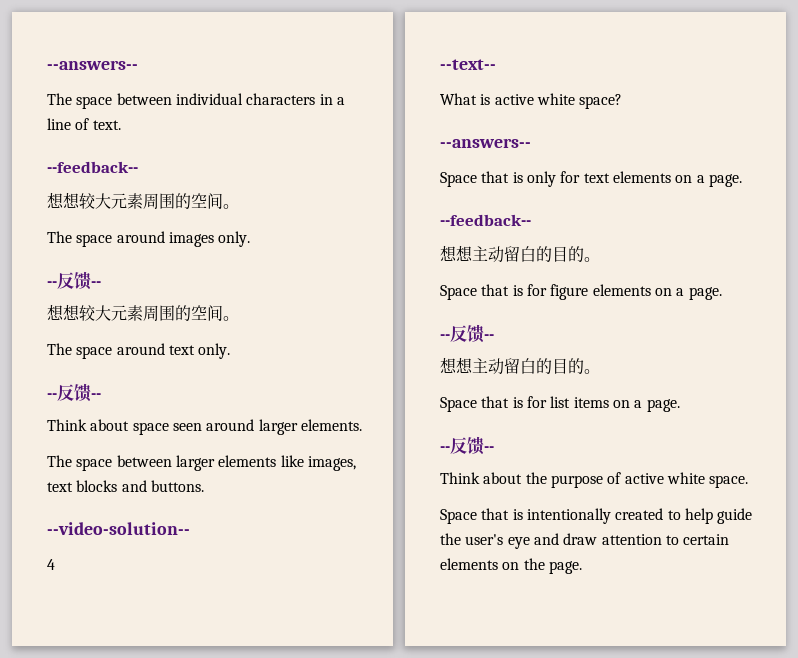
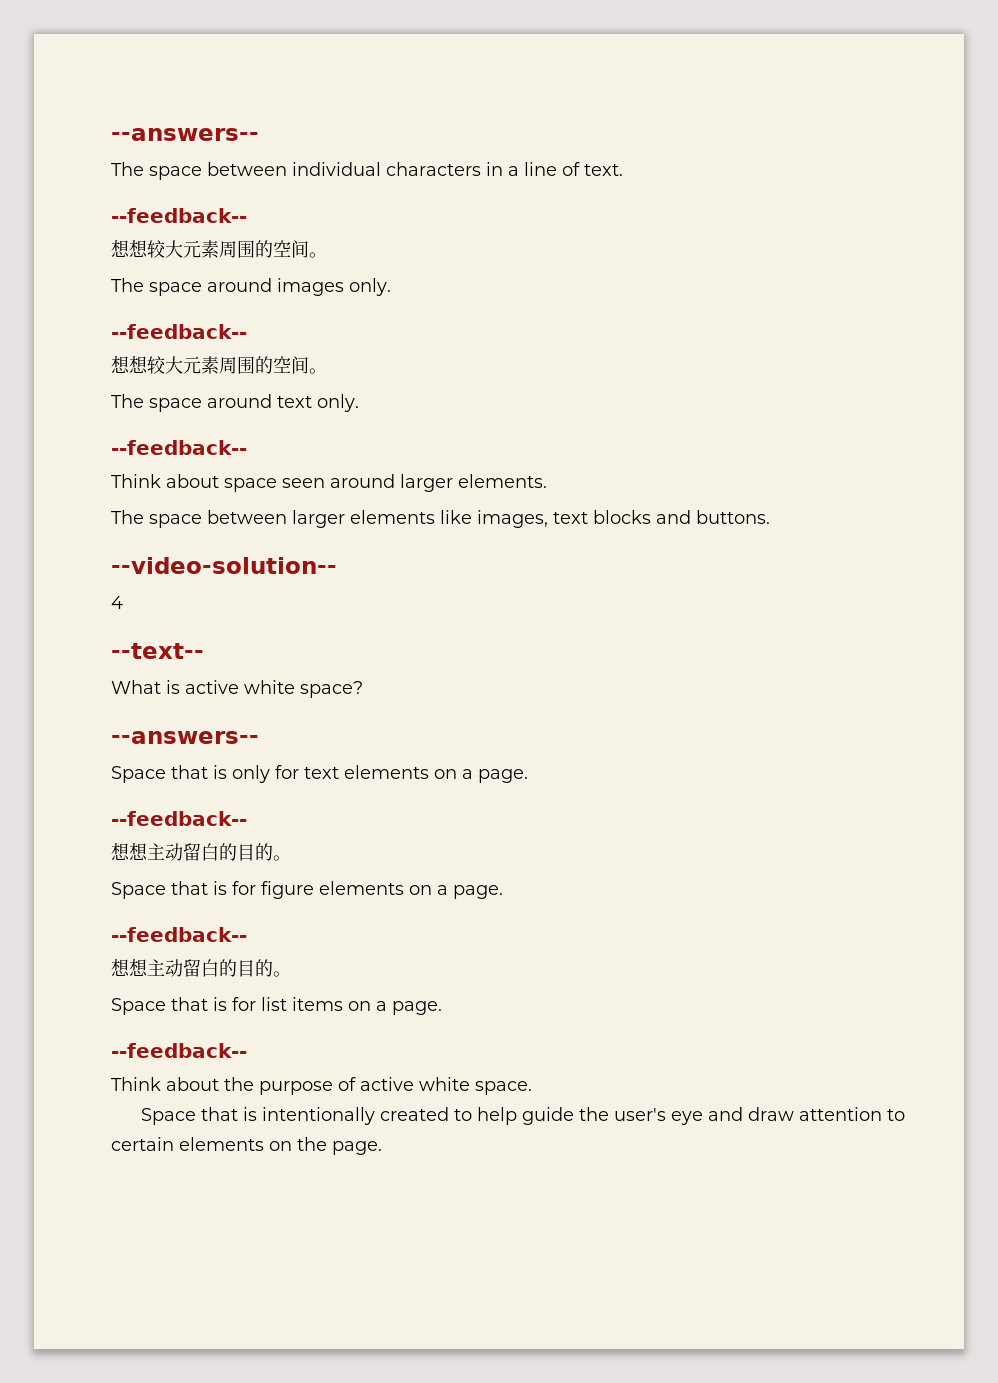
  The space around images only.
- --反馈--
+ --feedback--
  The space around text only.
- --反馈--
+ --feedback--
  Space that is for figure elements on a page.
- --反馈--
+ --feedback--
  Space that is for list items on a page.
- --反馈--
+ --feedback--

